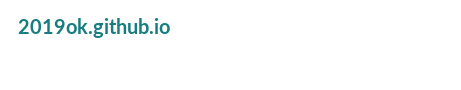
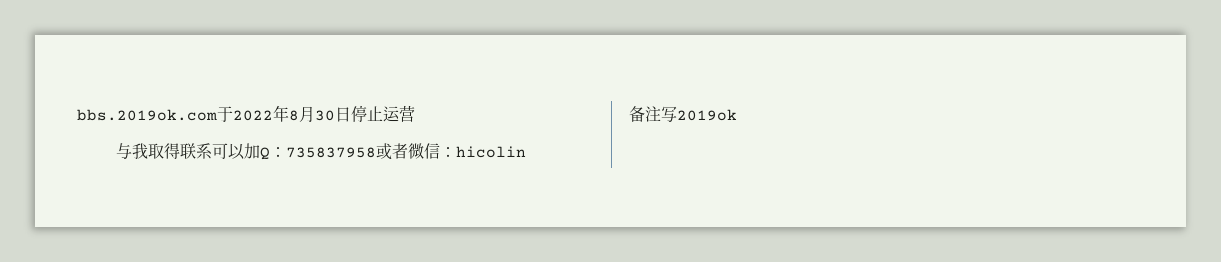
- 2019ok.github.io
+ bbs.2019ok.com于2022年8月30日停止运营
+ 与我取得联系可以加Q：735837958或者微信：hicolin
+ 备注写2019ok

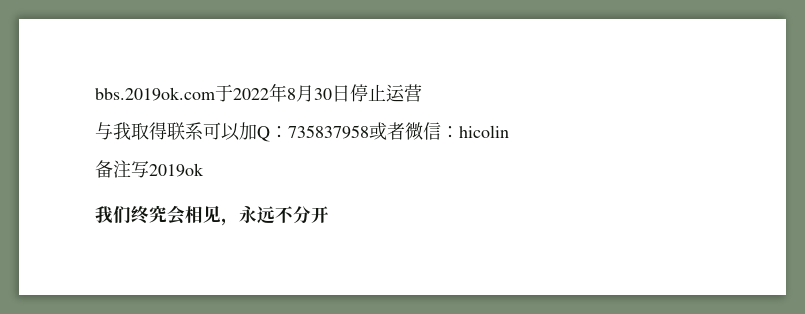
+ 我们终究会相见，永远不分开

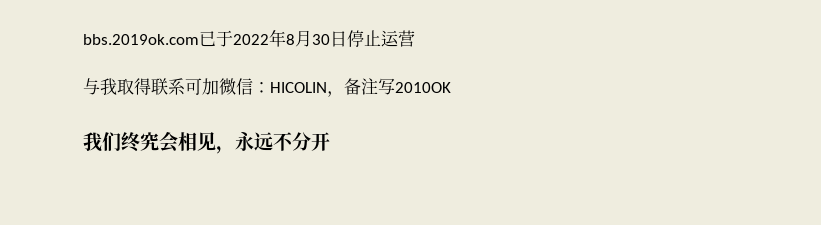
- bbs.2019ok.com于2022年8月30日停止运营
+ bbs.2019ok.com已于2022年8月30日停止运营
- 与我取得联系可以加Q：735837958或者微信：hicolin
- 备注写2019ok
+ 与我取得联系可加微信：HICOLIN，备注写2010OK

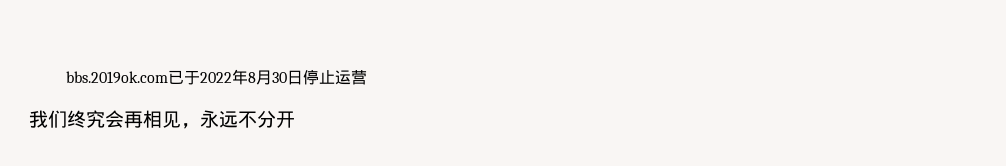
- 与我取得联系可加微信：HICOLIN，备注写2010OK
- 我们终究会相见，永远不分开
+ 我们终究会再相见，永远不分开

